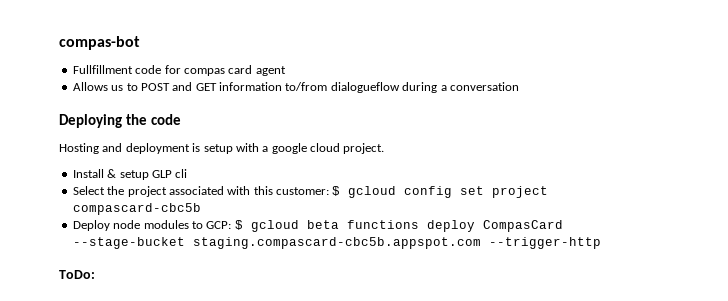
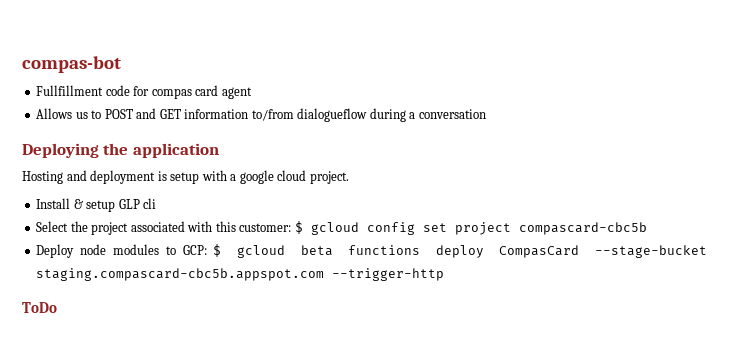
- Deploying the code
+ Deploying the application
- ToDo:
+ ToDo

